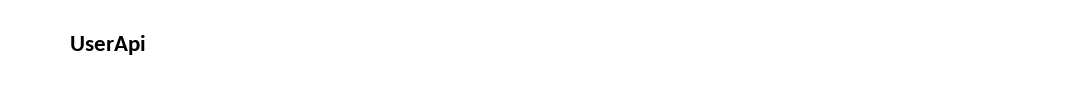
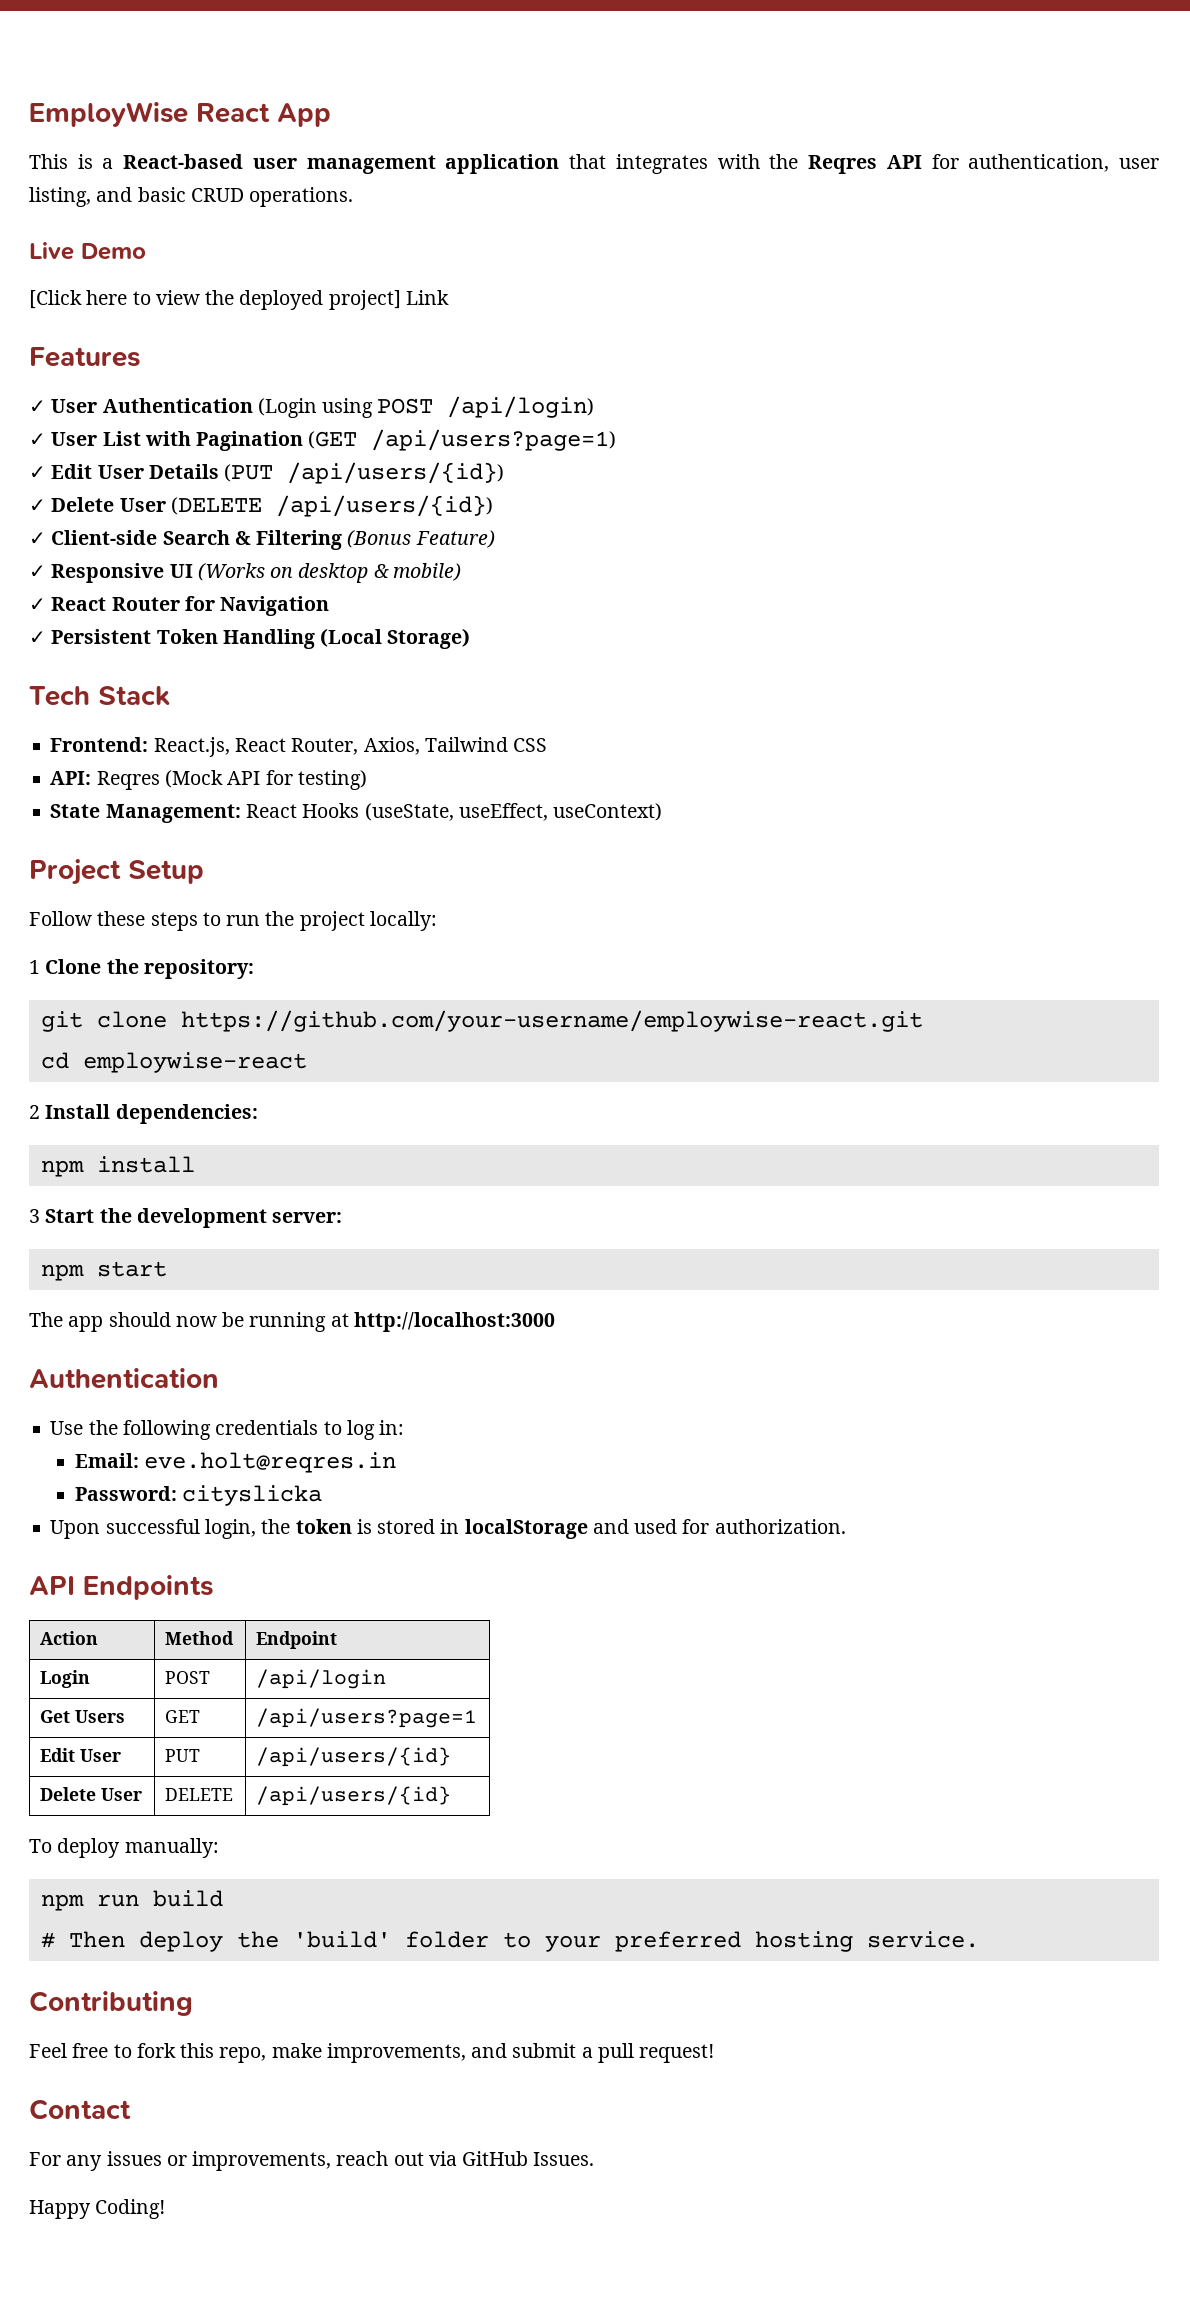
- UserApi
+ EmployWise React App
+ This is a React-based user management application that integrates with the Reqres API for authentication, user listing, and basic CRUD operations.
+ Live Demo
+ [Click here to view the deployed project] Link
+ Features
+ ✓ User Authentication (Login using POST /api/login)
+ ✓ User List with Pagination (GET /api/users?page=1)
+ ✓ Edit User Details (PUT /api/users/{id})
+ ✓ Delete User (DELETE /api/users/{id})
+ ✓ Client-side Search & Filtering (Bonus Feature)
+ ✓ Responsive UI (Works on desktop & mobile)
+ ✓ React Router for Navigation
+ ✓ Persistent Token Handling (Local Storage)
+ Tech Stack
+ Frontend: React.js, React Router, Axios, Tailwind CSS
+ API: Reqres (Mock API for testing)
+ State Management: React Hooks (useState, useEffect, useContext)
+ Project Setup
+ Follow these steps to run the project locally:
+ 1 Clone the repository:
+ git clone https://github.com/your-username/employwise-react.git
+ cd employwise-react
+ 2 Install dependencies:
+ npm install
+ 3 Start the development server:
+ npm start
+ The app should now be running at http://localhost:3000
+ Authentication
+ Use the following credentials to log in:
+ Email: eve.holt@reqres.in
+ Password: cityslicka
+ Upon successful login, the token is stored in localStorage and used for authorization.
+ API Endpoints
+ Action | Method | Endpoint
+ Login | POST | /api/login
+ Get Users | GET | /api/users?page=1
+ Edit User | PUT | /api/users/{id}
+ Delete User | DELETE | /api/users/{id}
+ To deploy manually:
+ npm run build
+ # Then deploy the 'build' folder to your preferred hosting service.
+ Contributing
+ Feel free to fork this repo, make improvements, and submit a pull request!
+ Contact
+ For any issues or improvements, reach out via GitHub Issues.
+ Happy Coding!

